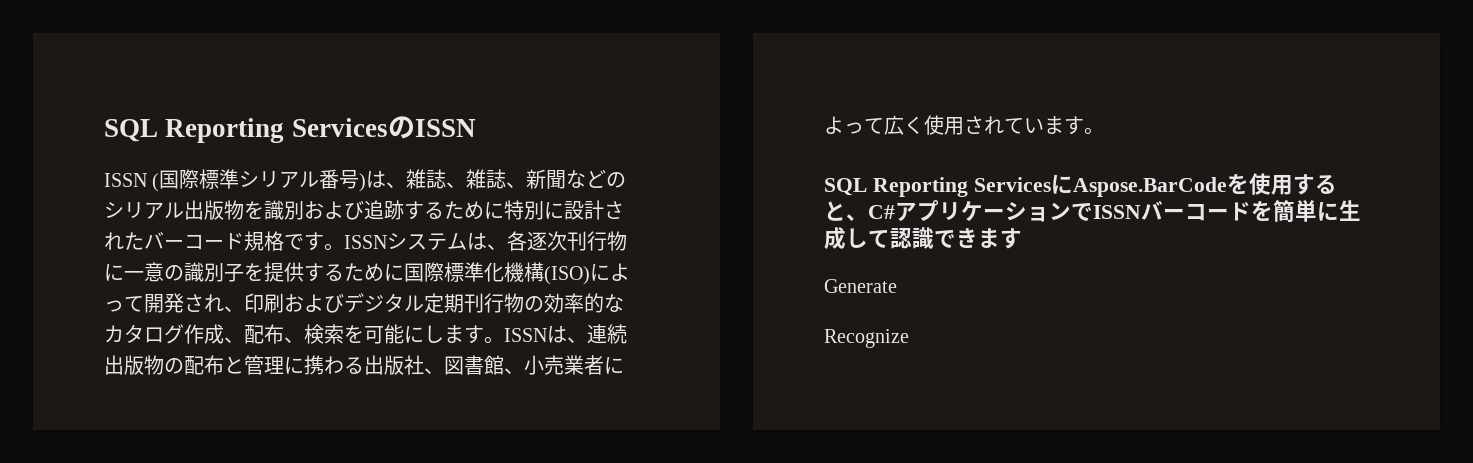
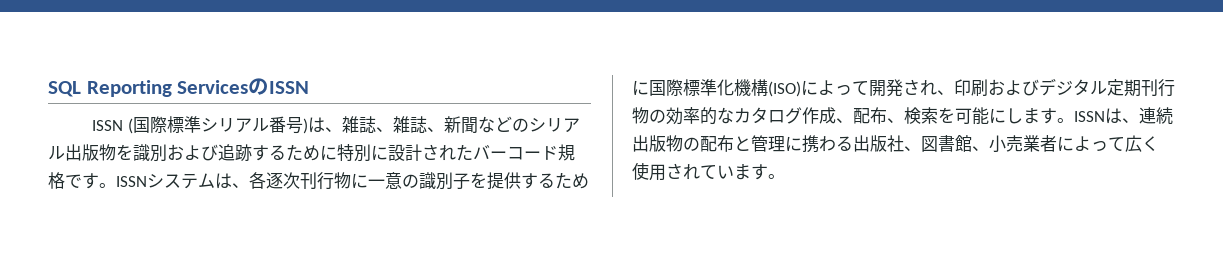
- SQL Reporting ServicesにAspose.BarCodeを使用すると、C#アプリケーションでISSNバーコードを簡単に生成して認識できます
- Generate
- Recognize

